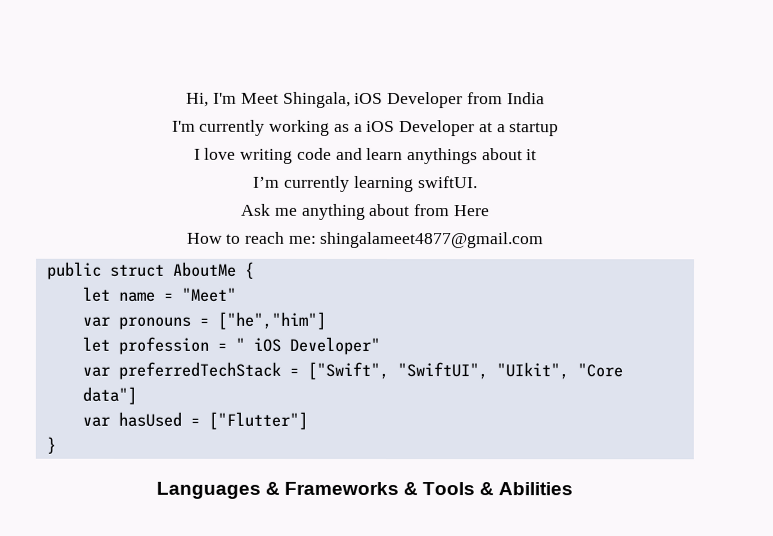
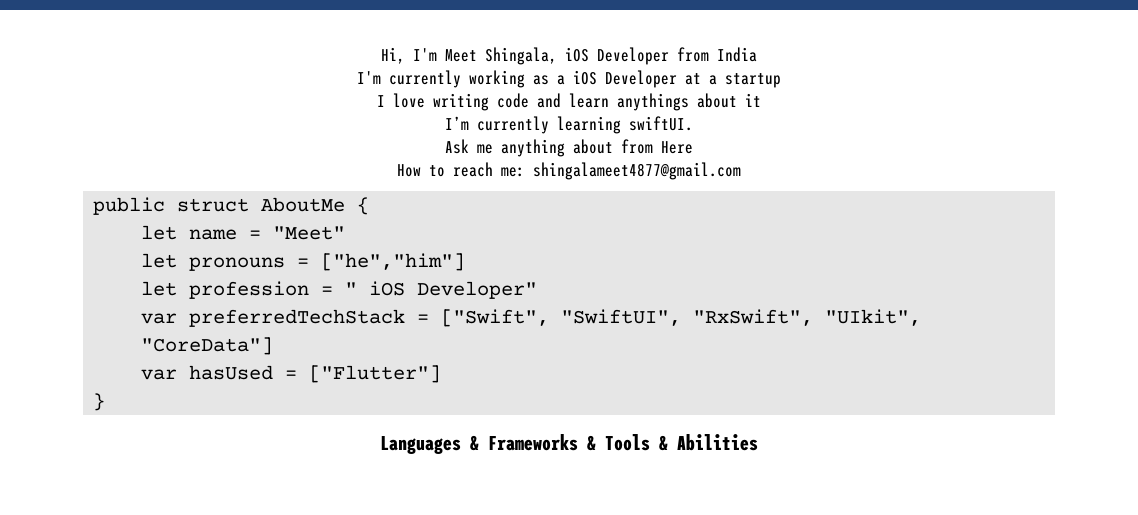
- var pronouns = ["he","him"]
+ let pronouns = ["he","him"]
- var preferredTechStack = ["Swift", "SwiftUI", "UIkit", "Core data"]
+ var preferredTechStack = ["Swift", "SwiftUI", "RxSwift", "UIkit", "CoreData"]

